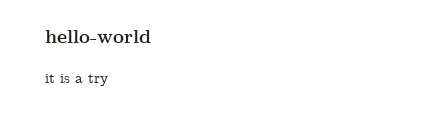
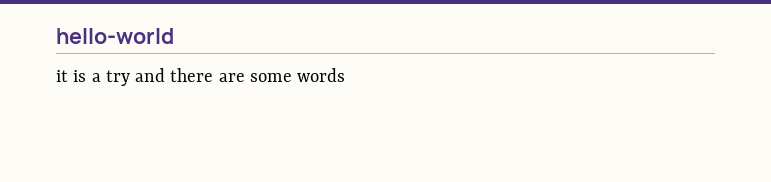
- it is a try
+ it is a try and there are some words

